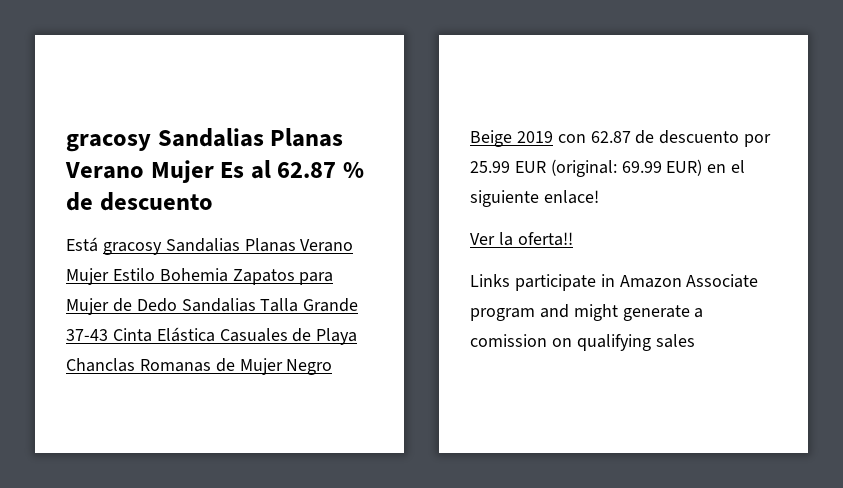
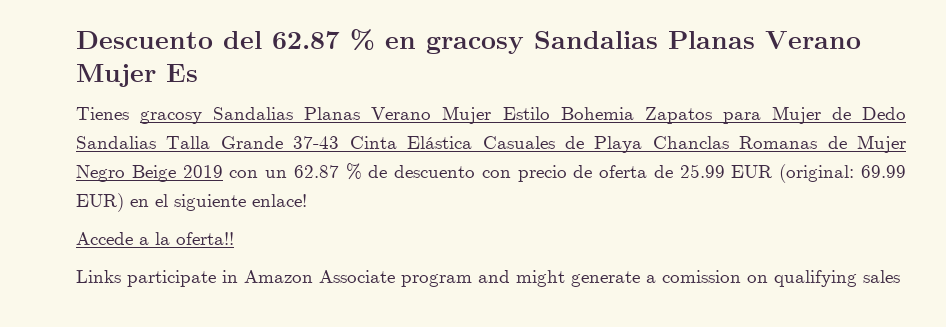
- gracosy Sandalias Planas Verano Mujer Es al 62.87 % de descuento
- Está gracosy Sandalias Planas Verano Mujer Estilo Bohemia Zapatos para Mujer de Dedo Sandalias Talla Grande 37-43 Cinta Elástica Casuales de Playa Chanclas Romanas de Mujer Negro Beige 2019 con 62.87 de descuento por 25.99 EUR (original: 69.99 EUR) en el siguiente enlace!
+ Descuento del 62.87 % en gracosy Sandalias Planas Verano Mujer Es
+ Tienes gracosy Sandalias Planas Verano Mujer Estilo Bohemia Zapatos para Mujer de Dedo Sandalias Talla Grande 37-43 Cinta Elástica Casuales de Playa Chanclas Romanas de Mujer Negro Beige 2019 con un 62.87 % de descuento con precio de oferta de 25.99 EUR (original: 69.99 EUR) en el siguiente enlace!
- Ver la oferta!!
+ Accede a la oferta!!

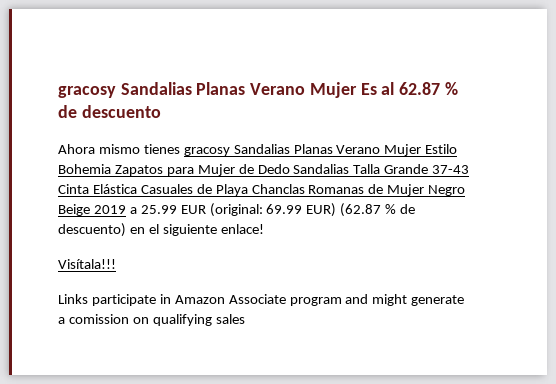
- Descuento del 62.87 % en gracosy Sandalias Planas Verano Mujer Es
- Tienes gracosy Sandalias Planas Verano Mujer Estilo Bohemia Zapatos para Mujer de Dedo Sandalias Talla Grande 37-43 Cinta Elástica Casuales de Playa Chanclas Romanas de Mujer Negro Beige 2019 con un 62.87 % de descuento con precio de oferta de 25.99 EUR (original: 69.99 EUR) en el siguiente enlace!
+ gracosy Sandalias Planas Verano Mujer Es al 62.87 % de descuento
+ Ahora mismo tienes gracosy Sandalias Planas Verano Mujer Estilo Bohemia Zapatos para Mujer de Dedo Sandalias Talla Grande 37-43 Cinta Elástica Casuales de Playa Chanclas Romanas de Mujer Negro Beige 2019 a 25.99 EUR (original: 69.99 EUR) (62.87 % de descuento) en el siguiente enlace!
- Accede a la oferta!!
+ Visítala!!!

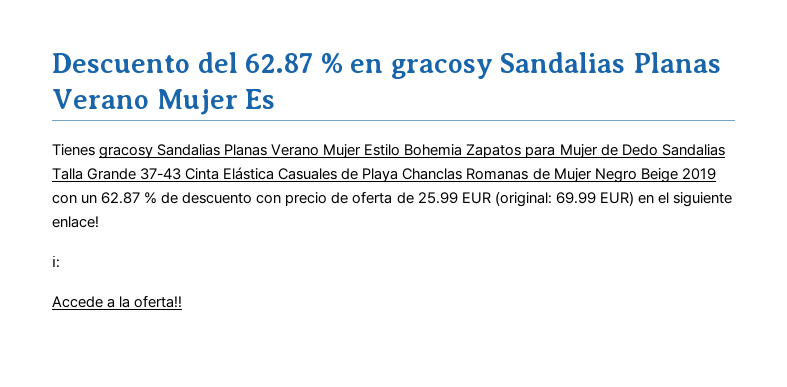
- gracosy Sandalias Planas Verano Mujer Es al 62.87 % de descuento
- Ahora mismo tienes gracosy Sandalias Planas Verano Mujer Estilo Bohemia Zapatos para Mujer de Dedo Sandalias Talla Grande 37-43 Cinta Elástica Casuales de Playa Chanclas Romanas de Mujer Negro Beige 2019 a 25.99 EUR (original: 69.99 EUR) (62.87 % de descuento) en el siguiente enlace!
+ Descuento del 62.87 % en gracosy Sandalias Planas Verano Mujer Es
+ Tienes gracosy Sandalias Planas Verano Mujer Estilo Bohemia Zapatos para Mujer de Dedo Sandalias Talla Grande 37-43 Cinta Elástica Casuales de Playa Chanclas Romanas de Mujer Negro Beige 2019 con un 62.87 % de descuento con precio de oferta de 25.99 EUR (original: 69.99 EUR) en el siguiente enlace!
- Visítala!!!
- Links participate in Amazon Associate program and might generate a comission on qualifying sales
+ ℹ:
+ Accede a la oferta!!

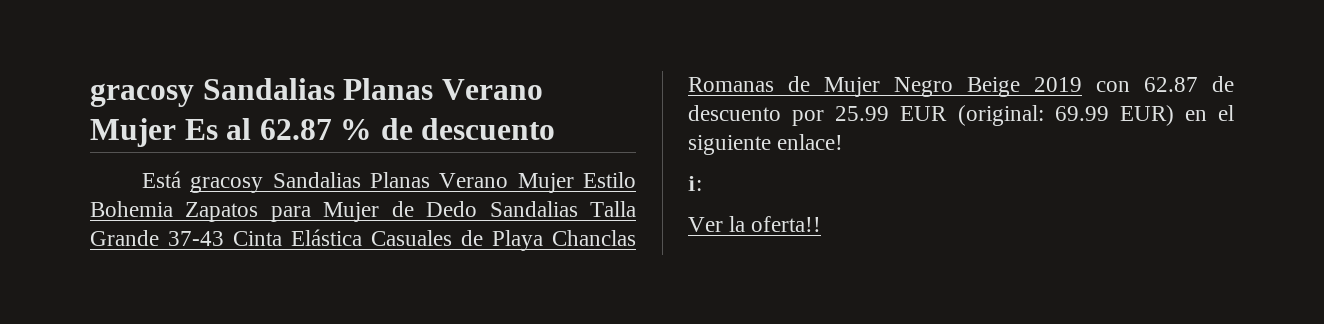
- Descuento del 62.87 % en gracosy Sandalias Planas Verano Mujer Es
- Tienes gracosy Sandalias Planas Verano Mujer Estilo Bohemia Zapatos para Mujer de Dedo Sandalias Talla Grande 37-43 Cinta Elástica Casuales de Playa Chanclas Romanas de Mujer Negro Beige 2019 con un 62.87 % de descuento con precio de oferta de 25.99 EUR (original: 69.99 EUR) en el siguiente enlace!
+ gracosy Sandalias Planas Verano Mujer Es al 62.87 % de descuento
+ Está gracosy Sandalias Planas Verano Mujer Estilo Bohemia Zapatos para Mujer de Dedo Sandalias Talla Grande 37-43 Cinta Elástica Casuales de Playa Chanclas Romanas de Mujer Negro Beige 2019 con 62.87 de descuento por 25.99 EUR (original: 69.99 EUR) en el siguiente enlace!
- Accede a la oferta!!
+ Ver la oferta!!

